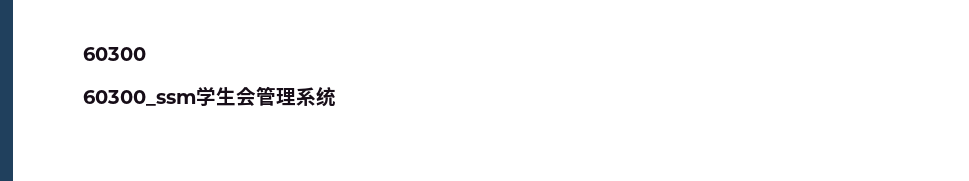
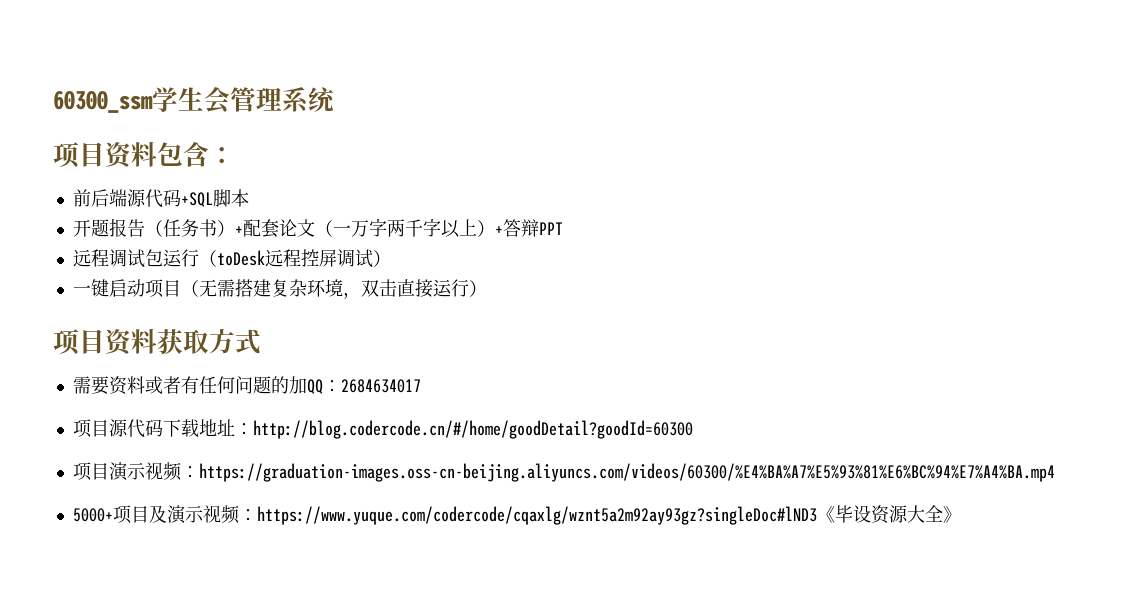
- 60300
+ 项目资料包含：
+ 前后端源代码+SQL脚本
+ 开题报告（任务书）+配套论文（一万字两千字以上）+答辩PPT
+ 远程调试包运行（toDesk远程控屏调试）
+ 一键启动项目（无需搭建复杂环境，双击直接运行）
+ 项目资料获取方式
+ 需要资料或者有任何问题的加QQ：2684634017
+ 项目源代码下载地址：http://blog.codercode.cn/#/home/goodDetail?goodId=60300
+ 项目演示视频：https://graduation-images.oss-cn-beijing.aliyuncs.com/videos/60300/%E4%BA%A7%E5%93%81%E6%BC%94%E7%A4%BA.mp4
+ 5000+项目及演示视频：https://www.yuque.com/codercode/cqaxlg/wznt5a2m92ay93gz?singleDoc#lND3《毕设资源大全》

